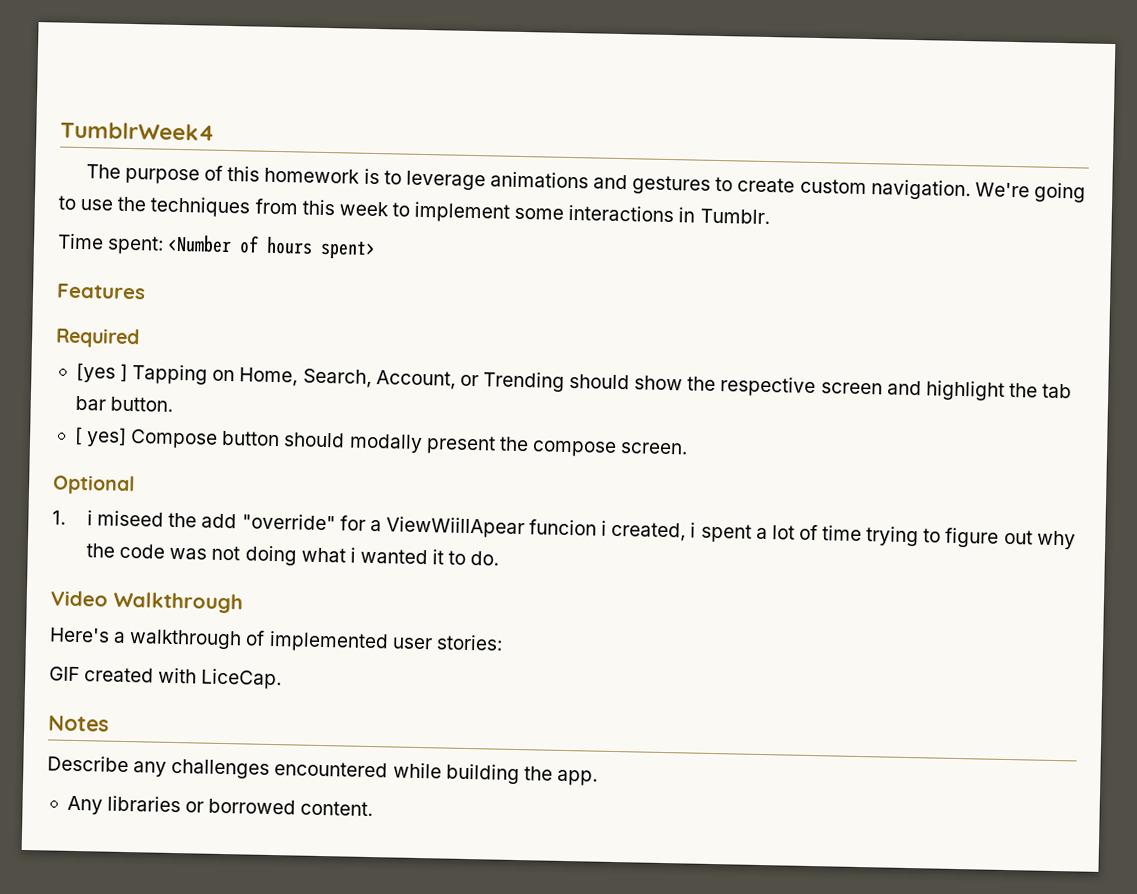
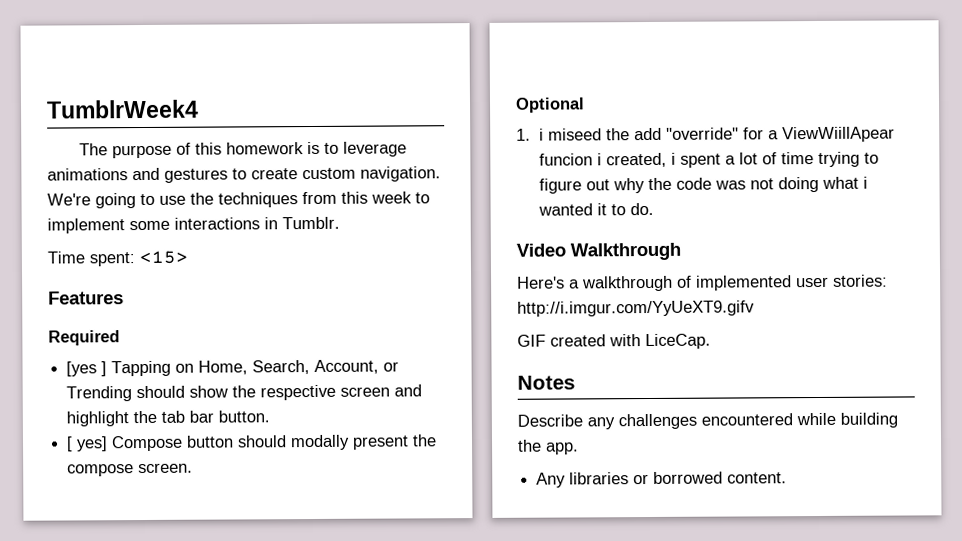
- Time spent: <Number of hours spent>
+ Time spent: <15>
- Here's a walkthrough of implemented user stories:
+ Here's a walkthrough of implemented user stories: http://i.imgur.com/YyUeXT9.gifv

